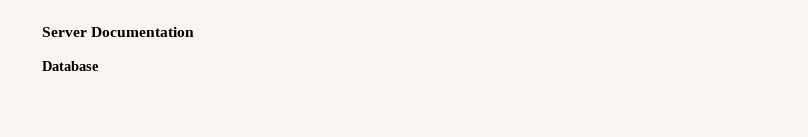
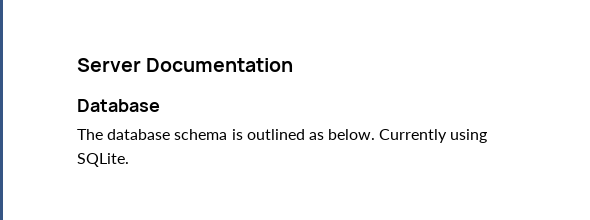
+ The database schema is outlined as below. Currently using SQLite.

